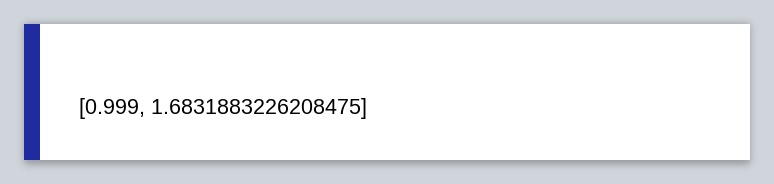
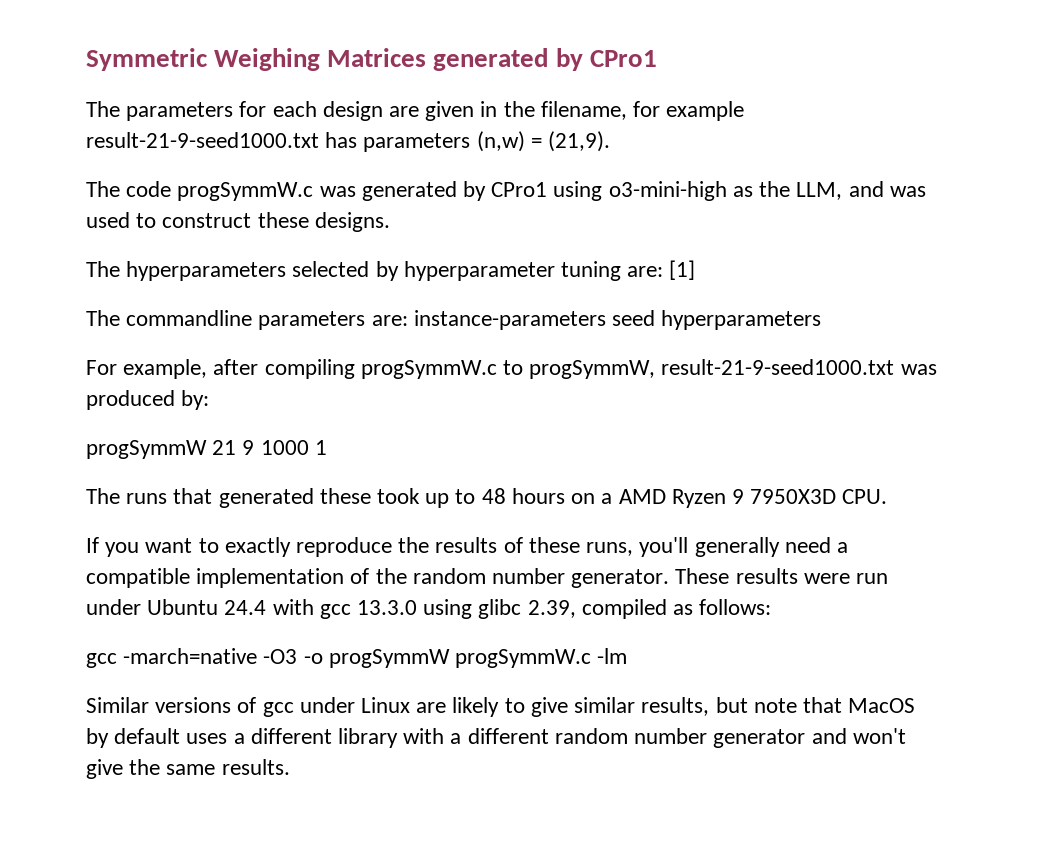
- [0.999, 1.6831883226208475]
+ Symmetric Weighing Matrices generated by CPro1
+ The parameters for each design are given in the filename, for example result-21-9-seed1000.txt has parameters (n,w) = (21,9).
+ The code progSymmW.c was generated by CPro1 using o3-mini-high as the LLM, and was used to construct these designs.
+ The hyperparameters selected by hyperparameter tuning are: [1]
+ The commandline parameters are: instance-parameters seed hyperparameters
+ For example, after compiling progSymmW.c to progSymmW, result-21-9-seed1000.txt was produced by:
+ progSymmW 21 9 1000 1
+ The runs that generated these took up to 48 hours on a AMD Ryzen 9 7950X3D CPU.
+ If you want to exactly reproduce the results of these runs, you'll generally need a compatible implementation of the random number generator. These results were run under Ubuntu 24.4 with gcc 13.3.0 using glibc 2.39, compiled as follows:
+ gcc -march=native -O3 -o progSymmW progSymmW.c -lm
+ Similar versions of gcc under Linux are likely to give similar results, but note that MacOS by default uses a different library with a different random number generator and won't give the same results.

